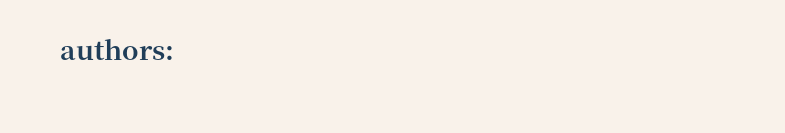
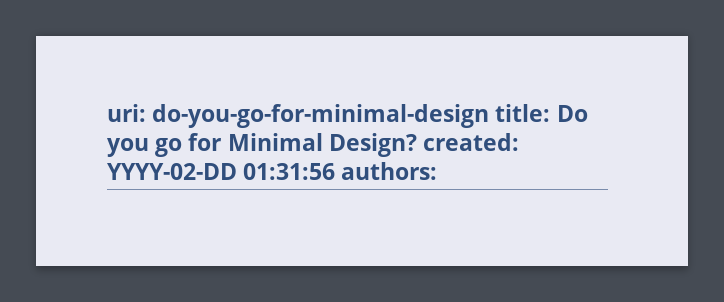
- authors:
+ uri: do-you-go-for-minimal-design title: Do you go for Minimal Design? created: YYYY-02-DD 01:31:56 authors:

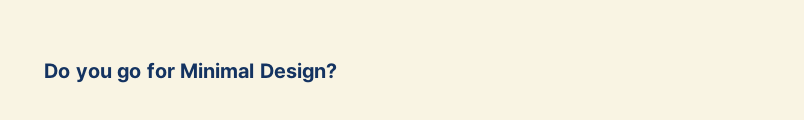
- uri: do-you-go-for-minimal-design title: Do you go for Minimal Design? created: YYYY-02-DD 01:31:56 authors:
+ Do you go for Minimal Design?

